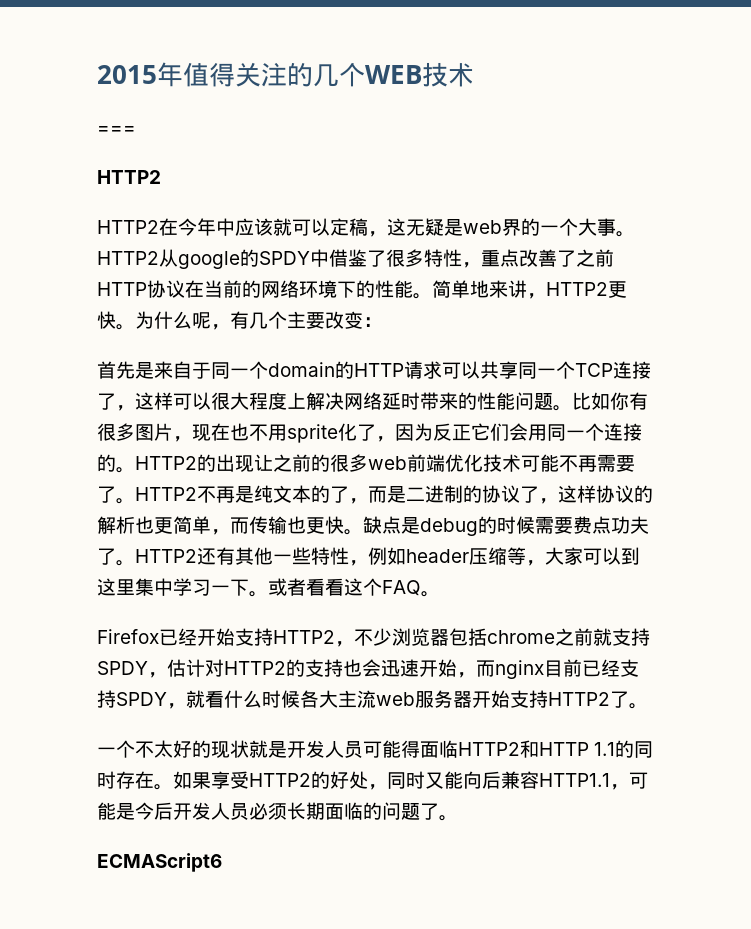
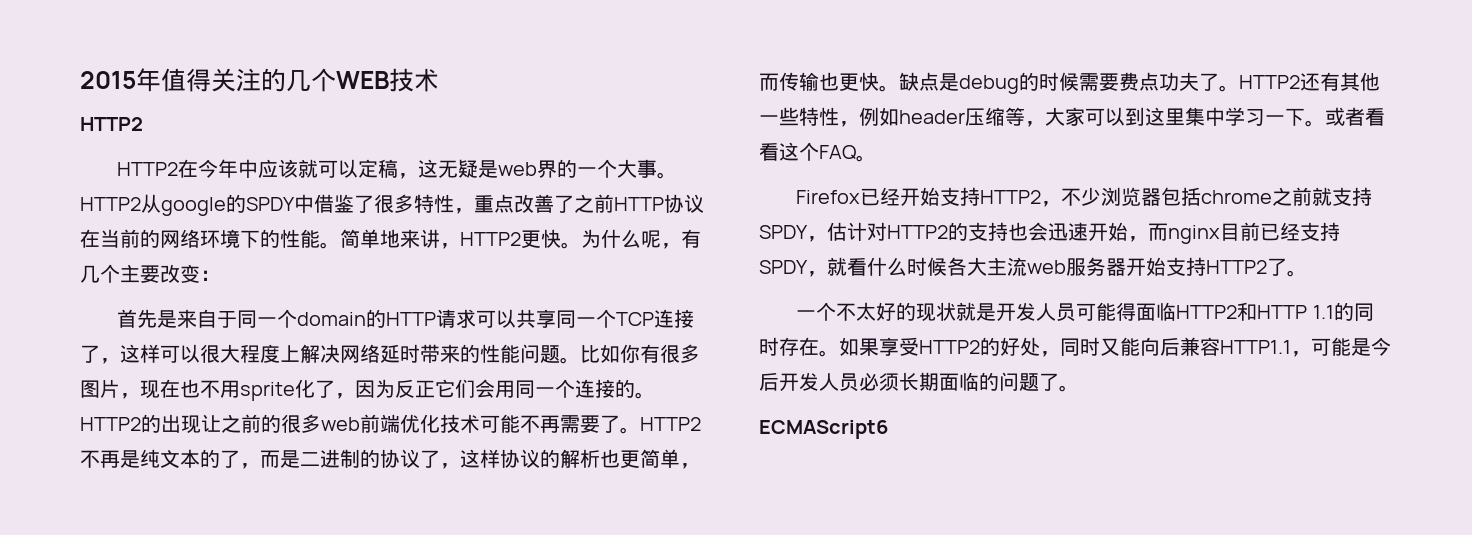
- ===

